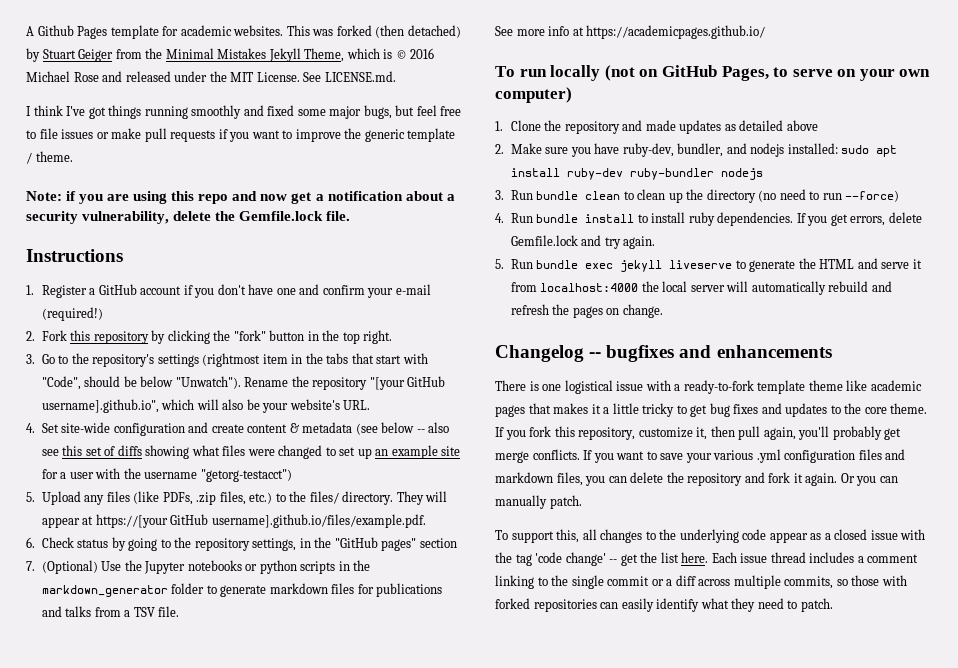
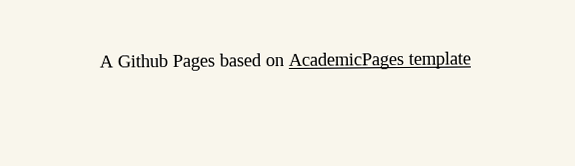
- A Github Pages template for academic websites. This was forked (then detached) by Stuart Geiger from the Minimal Mistakes Jekyll Theme, which is © 2016 Michael Rose and released under the MIT License. See LICENSE.md.
- I think I've got things running smoothly and fixed some major bugs, but feel free to file issues or make pull requests if you want to improve the generic template / theme.
- Note: if you are using this repo and now get a notification about a security vulnerability, delete the Gemfile.lock file.
- Instructions
- 1. Register a GitHub account if you don't have one and confirm your e-mail (required!)
- 2. Fork this repository by clicking the "fork" button in the top right.
- 3. Go to the repository's settings (rightmost item in the tabs that start with "Code", should be below "Unwatch"). Rename the repository "[your GitHub username].github.io", which will also be your website's URL.
- 4. Set site-wide configuration and create content & metadata (see below -- also see this set of diffs showing what files were changed to set up an example site for a user with the username "getorg-testacct")
- 5. Upload any files (like PDFs, .zip files, etc.) to the files/ directory. They will appear at https://[your GitHub username].github.io/files/example.pdf.
- 6. Check status by going to the repository settings, in the "GitHub pages" section
- 7. (Optional) Use the Jupyter notebooks or python scripts in the markdown_generator folder to generate markdown files for publications and talks from a TSV file.
- See more info at https://academicpages.github.io/
- To run locally (not on GitHub Pages, to serve on your own computer)
- 1. Clone the repository and made updates as detailed above
- 2. Make sure you have ruby-dev, bundler, and nodejs installed: sudo apt install ruby-dev ruby-bundler nodejs
- 3. Run bundle clean to clean up the directory (no need to run --force)
- 4. Run bundle install to install ruby dependencies. If you get errors, delete Gemfile.lock and try again.
- 5. Run bundle exec jekyll liveserve to generate the HTML and serve it from localhost:4000 the local server will automatically rebuild and refresh the pages on change.
- Changelog -- bugfixes and enhancements
- There is one logistical issue with a ready-to-fork template theme like academic pages that makes it a little tricky to get bug fixes and updates to the core theme. If you fork this repository, customize it, then pull again, you'll probably get merge conflicts. If you want to save your various .yml configuration files and markdown files, you can delete the repository and fork it again. Or you can manually patch.
- To support this, all changes to the underlying code appear as a closed issue with the tag 'code change' -- get the list here. Each issue thread includes a comment linking to the single commit or a diff across multiple commits, so those with forked repositories can easily identify what they need to patch.
+ A Github Pages based on AcademicPages template

